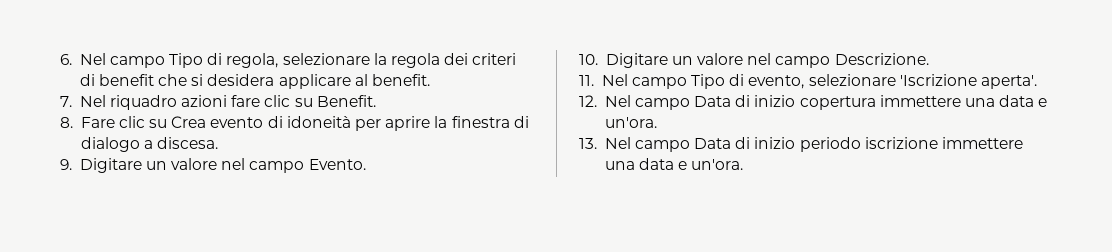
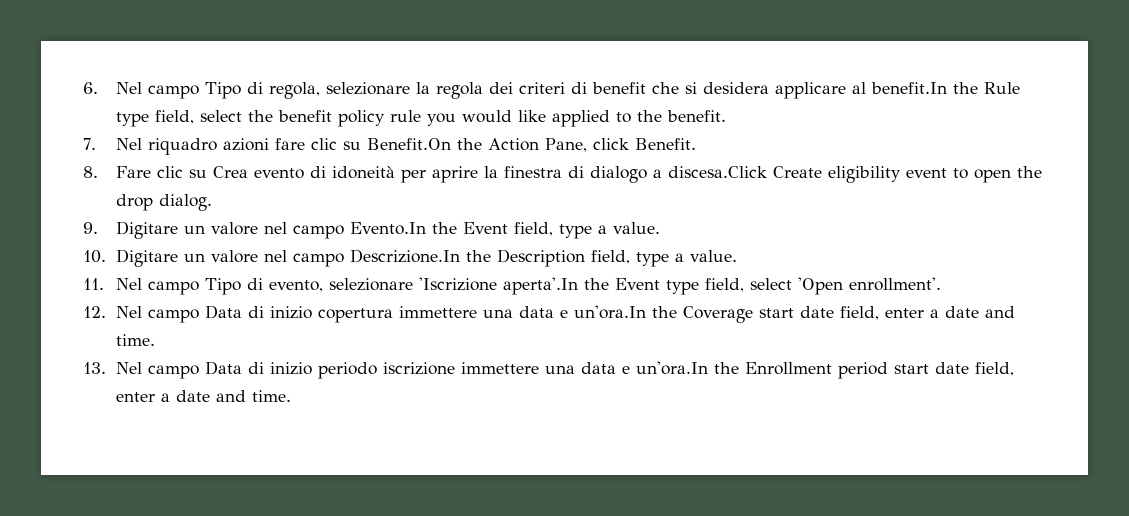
- 6. Nel campo Tipo di regola, selezionare la regola dei criteri di benefit che si desidera applicare al benefit.
+ 6. Nel campo Tipo di regola, selezionare la regola dei criteri di benefit che si desidera applicare al benefit.In the Rule type field, select the benefit policy rule you would like applied to the benefit.
- 7. Nel riquadro azioni fare clic su Benefit.
+ 7. Nel riquadro azioni fare clic su Benefit.On the Action Pane, click Benefit.
- 8. Fare clic su Crea evento di idoneità per aprire la finestra di dialogo a discesa.
+ 8. Fare clic su Crea evento di idoneità per aprire la finestra di dialogo a discesa.Click Create eligibility event to open the drop dialog.
- 9. Digitare un valore nel campo Evento.
+ 9. Digitare un valore nel campo Evento.In the Event field, type a value.
- 10. Digitare un valore nel campo Descrizione.
+ 10. Digitare un valore nel campo Descrizione.In the Description field, type a value.
- 11. Nel campo Tipo di evento, selezionare 'Iscrizione aperta'.
+ 11. Nel campo Tipo di evento, selezionare 'Iscrizione aperta'.In the Event type field, select 'Open enrollment'.
- 12. Nel campo Data di inizio copertura immettere una data e un'ora.
+ 12. Nel campo Data di inizio copertura immettere una data e un'ora.In the Coverage start date field, enter a date and time.
- 13. Nel campo Data di inizio periodo iscrizione immettere una data e un'ora.
+ 13. Nel campo Data di inizio periodo iscrizione immettere una data e un'ora.In the Enrollment period start date field, enter a date and time.

